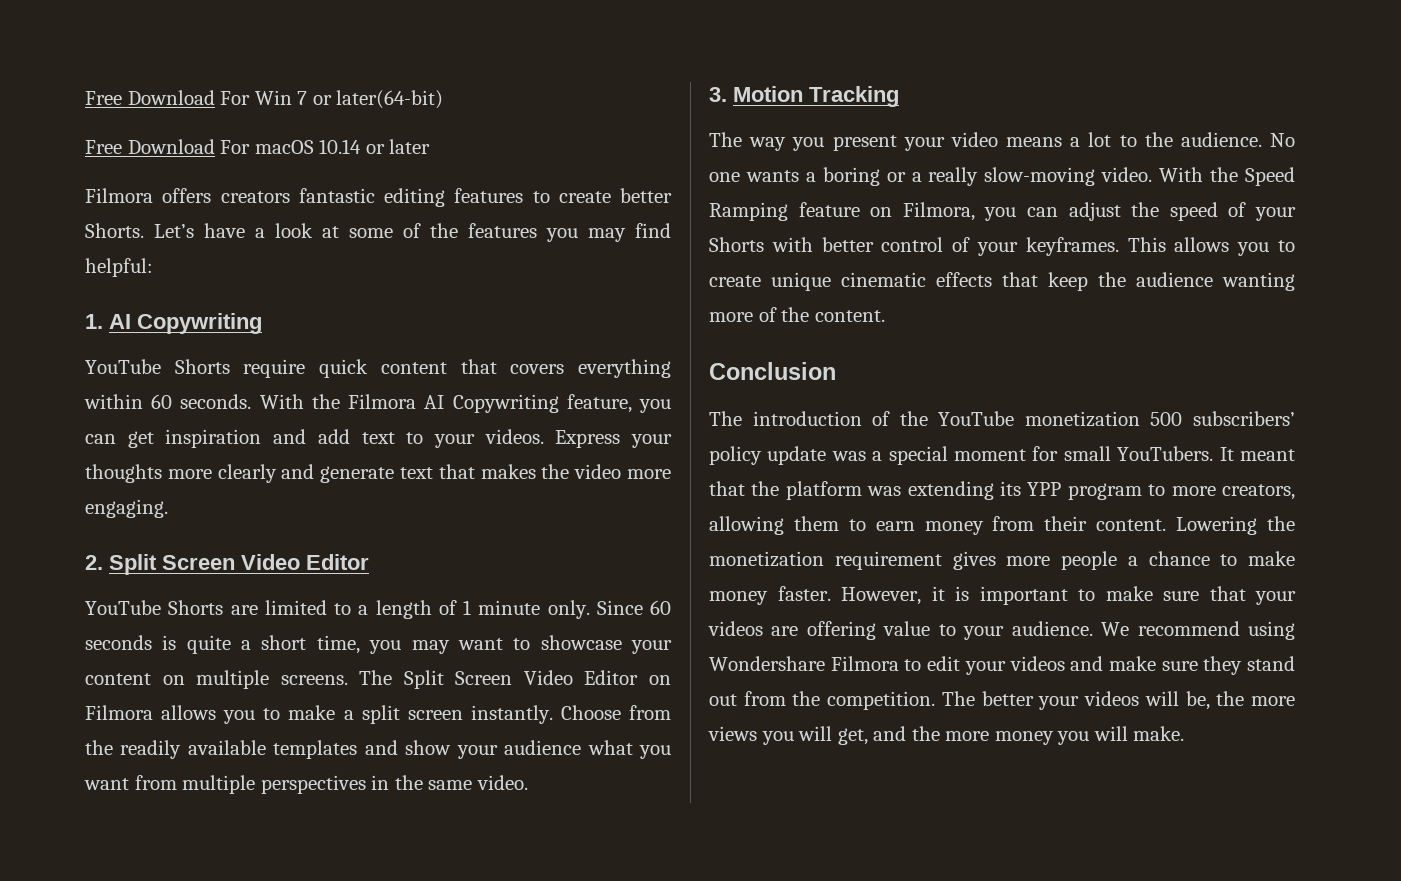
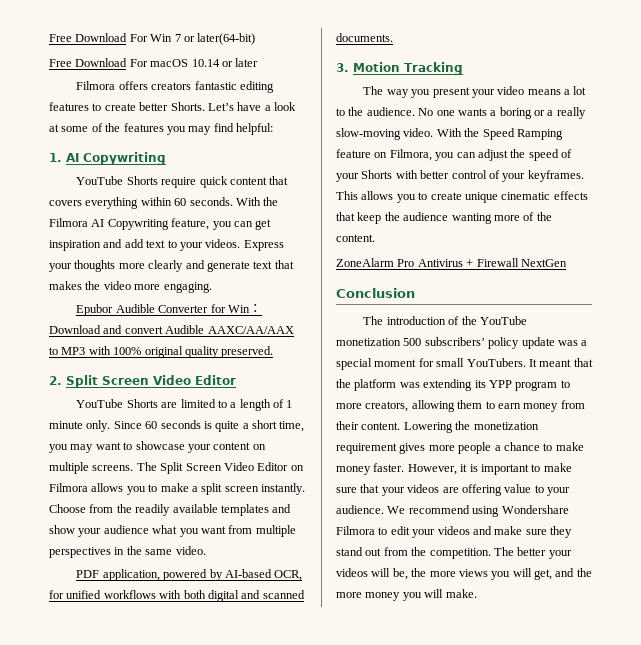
+ Epubor Audible Converter for Win：Download and convert Audible AAXC/AA/AAX to MP3 with 100% original quality preserved.
+ PDF application, powered by AI-based OCR, for unified workflows with both digital and scanned documents.
+ ZoneAlarm Pro Antivirus + Firewall NextGen

